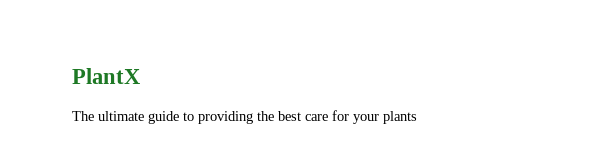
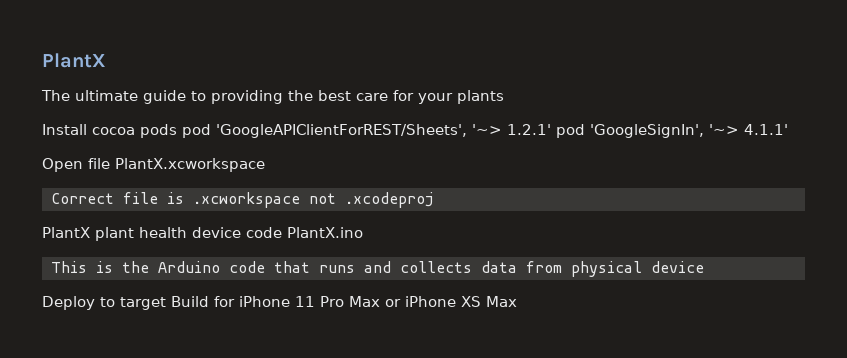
+ Install cocoa pods pod 'GoogleAPIClientForREST/Sheets', '~> 1.2.1' pod 'GoogleSignIn', '~> 4.1.1'
+ Open file PlantX.xcworkspace
+ Correct file is .xcworkspace not .xcodeproj
+ PlantX plant health device code PlantX.ino
+ This is the Arduino code that runs and collects data from physical device
+ Deploy to target Build for iPhone 11 Pro Max or iPhone XS Max

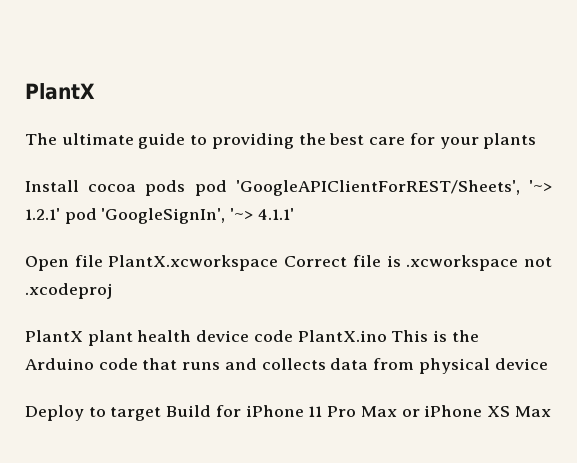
- Open file PlantX.xcworkspace
- Correct file is .xcworkspace not .xcodeproj
+ Open file PlantX.xcworkspace Correct file is .xcworkspace not .xcodeproj
- PlantX plant health device code PlantX.ino
- This is the Arduino code that runs and collects data from physical device
+ PlantX plant health device code PlantX.ino This is the Arduino code that runs and collects data from physical device

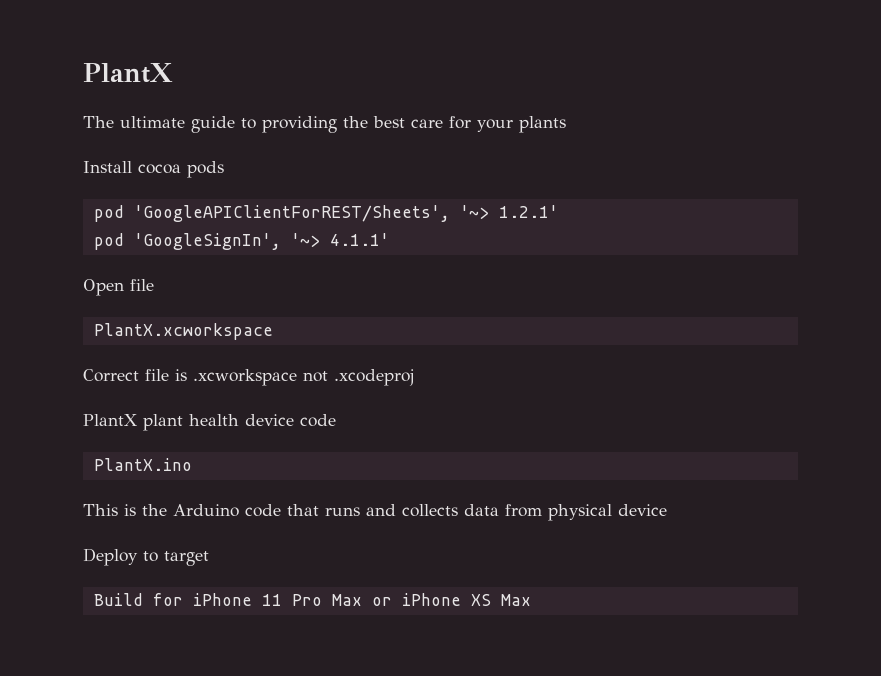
- Install cocoa pods pod 'GoogleAPIClientForREST/Sheets', '~> 1.2.1' pod 'GoogleSignIn', '~> 4.1.1'
+ Install cocoa pods
+ pod 'GoogleAPIClientForREST/Sheets', '~> 1.2.1'
+ pod 'GoogleSignIn', '~> 4.1.1'
- Open file PlantX.xcworkspace Correct file is .xcworkspace not .xcodeproj
+ Open file
+ PlantX.xcworkspace
+ Correct file is .xcworkspace not .xcodeproj
- PlantX plant health device code PlantX.ino This is the Arduino code that runs and collects data from physical device
+ PlantX plant health device code
+ PlantX.ino
+ This is the Arduino code that runs and collects data from physical device
- Deploy to target Build for iPhone 11 Pro Max or iPhone XS Max
+ Deploy to target
+ Build for iPhone 11 Pro Max or iPhone XS Max

